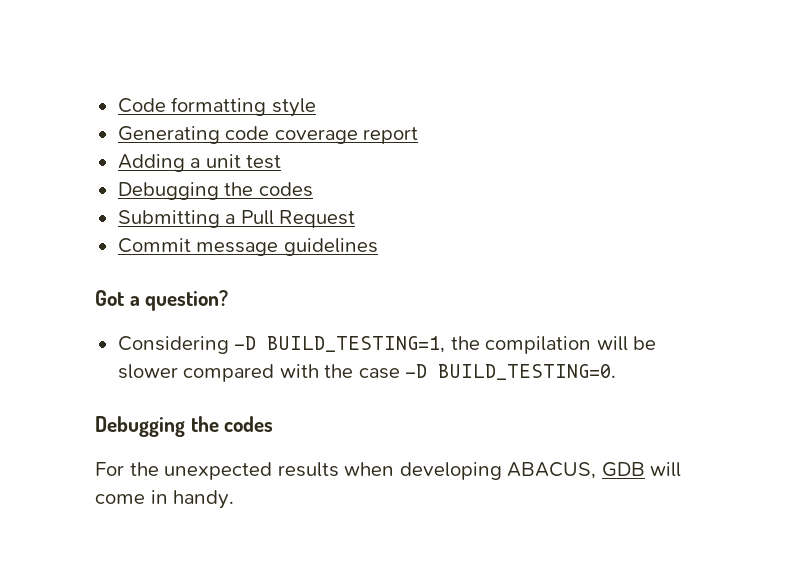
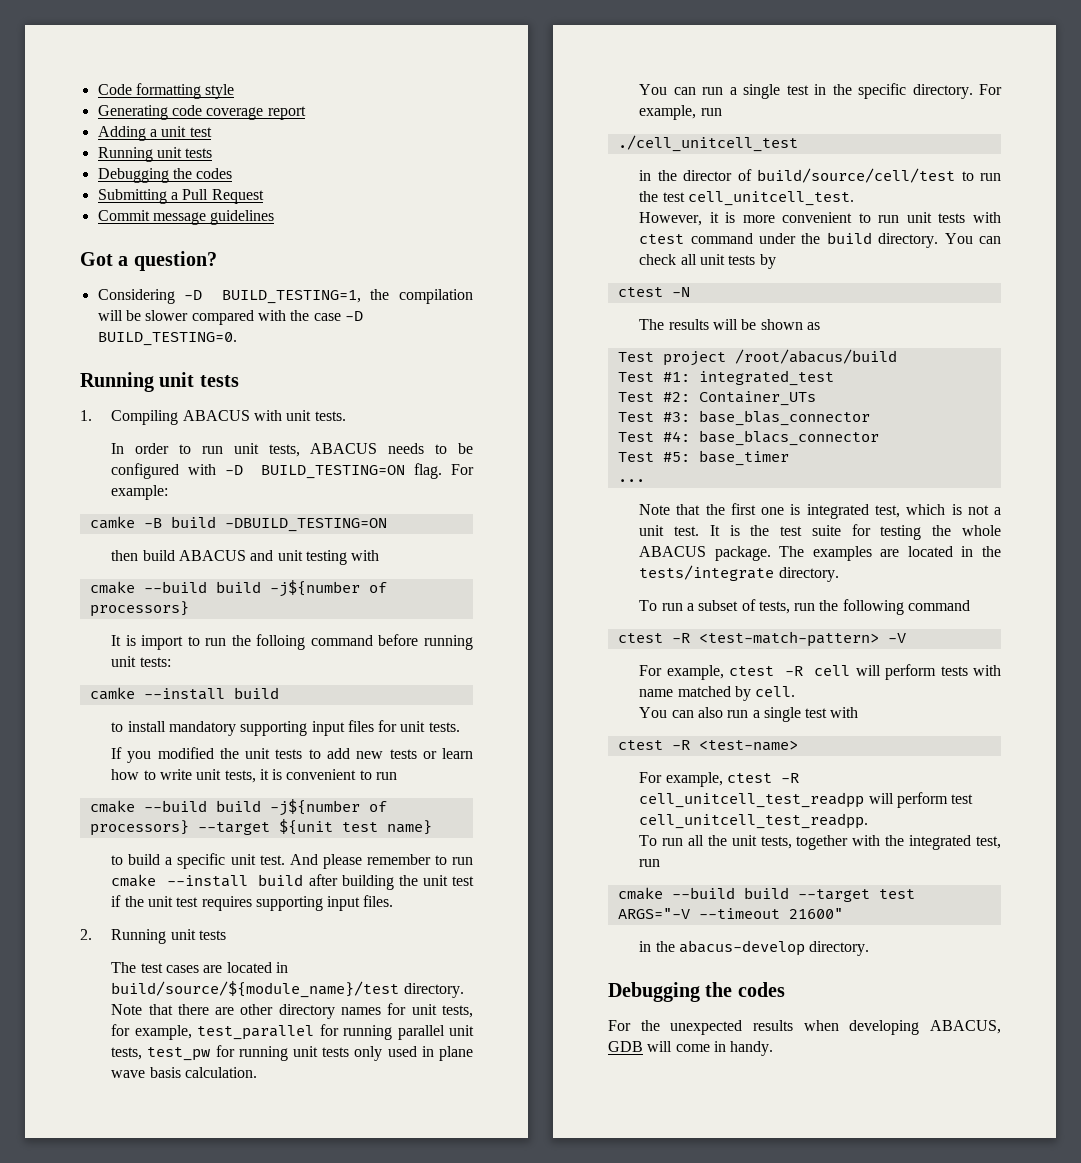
  Adding a unit test
+ Running unit tests
  Considering -D BUILD_TESTING=1, the compilation will be slower compared with the case -D BUILD_TESTING=0.
+ Running unit tests
+ 1. Compiling ABACUS with unit tests.
+ In order to run unit tests, ABACUS needs to be configured with -D BUILD_TESTING=ON flag. For example:
+ camke -B build -DBUILD_TESTING=ON
+ then build ABACUS and unit testing with
+ cmake --build build -j${number of processors}
+ It is import to run the folloing command before running unit tests:
+ camke --install build
+ to install mandatory supporting input files for unit tests.
+ If you modified the unit tests to add new tests or learn how to write unit tests, it is convenient to run
+ cmake --build build -j${number of processors} --target ${unit test name}
+ to build a specific unit test. And please remember to run cmake --install build after building the unit test if the unit test requires supporting input files.
+ 2. Running unit tests
+ The test cases are located in build/source/${module_name}/test directory. Note that there are other directory names for unit tests, for example, test_parallel for running parallel unit tests, test_pw for running unit tests only used in plane wave basis calculation.
+ You can run a single test in the specific directory. For example, run
+ ./cell_unitcell_test
+ in the director of build/source/cell/test to run the test cell_unitcell_test.
+ However, it is more convenient to run unit tests with ctest command under the build directory. You can check all unit tests by
+ ctest -N
+ The results will be shown as
+ Test project /root/abacus/build
+ Test #1: integrated_test
+ Test #2: Container_UTs
+ Test #3: base_blas_connector
+ Test #4: base_blacs_connector
+ Test #5: base_timer
+ ...
+ Note that the first one is integrated test, which is not a unit test. It is the test suite for testing the whole ABACUS package. The examples are located in the tests/integrate directory.
+ To run a subset of tests, run the following command
+ ctest -R <test-match-pattern> -V
+ For example, ctest -R cell will perform tests with name matched by cell.
+ You can also run a single test with
+ ctest -R <test-name>
+ For example, ctest -R cell_unitcell_test_readpp will perform test cell_unitcell_test_readpp.
+ To run all the unit tests, together with the integrated test, run
+ cmake --build build --target test ARGS="-V --timeout 21600"
+ in the abacus-develop directory.

